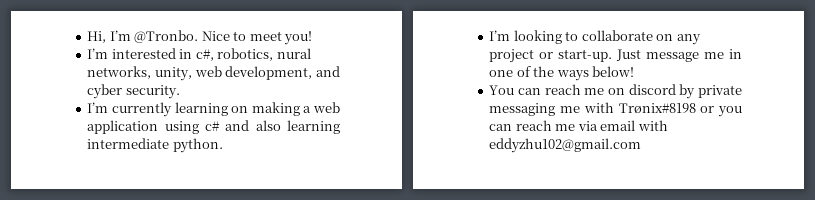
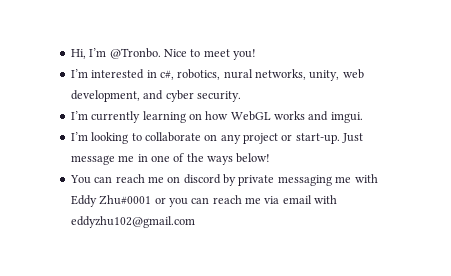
- I’m currently learning on making a web application using c# and also learning intermediate python.
+ I’m currently learning on how WebGL works and imgui.
- You can reach me on discord by private messaging me with Trønix#8198 or you can reach me via email with eddyzhu102@gmail.com
+ You can reach me on discord by private messaging me with Eddy Zhu#0001 or you can reach me via email with eddyzhu102@gmail.com

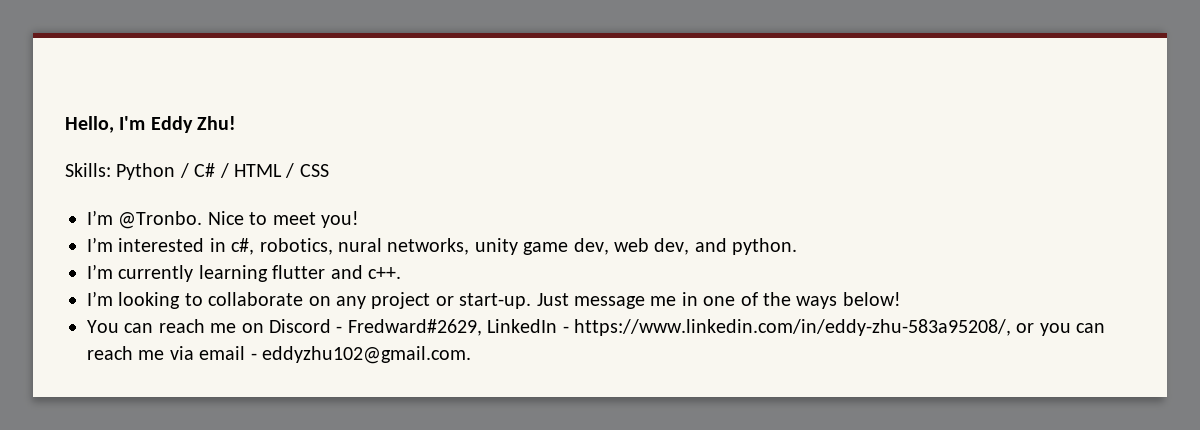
- Hi, I’m @Tronbo.
+ Hello, I'm Eddy Zhu!
+ Skills: Python / C# / HTML / CSS
+ I’m @Tronbo.
- I’m interested in c#, robotics, nural networks, unity, web development, and cyber security.
- I’m currently learning on how WebGL works and imgui.
+ I’m interested in c#, robotics, nural networks, unity game dev, web dev, and python.
+ I’m currently learning flutter and c++.
- You can reach me on discord by private messaging me with Eddy Zhu#0001 or you can reach me via email with eddyzhu102@gmail.com
+ You can reach me on Discord - Fredward#2629, LinkedIn - https://www.linkedin.com/in/eddy-zhu-583a95208/, or you can reach me via email - eddyzhu102@gmail.com.

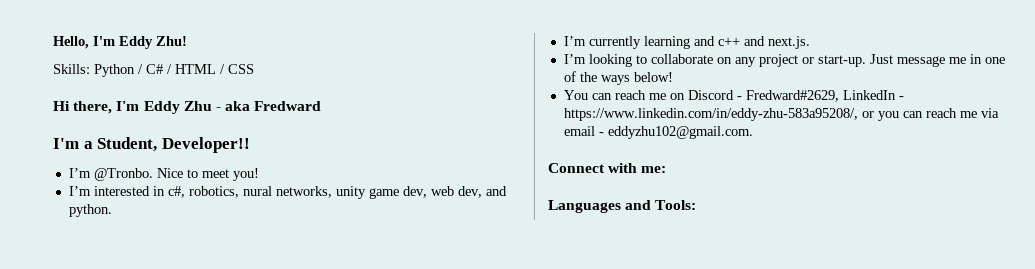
+ Hi there, I'm Eddy Zhu - aka Fredward
+ I'm a Student, Developer!!
- I’m currently learning flutter and c++.
+ I’m currently learning and c++ and next.js.
+ Connect with me:
+ Languages and Tools:

